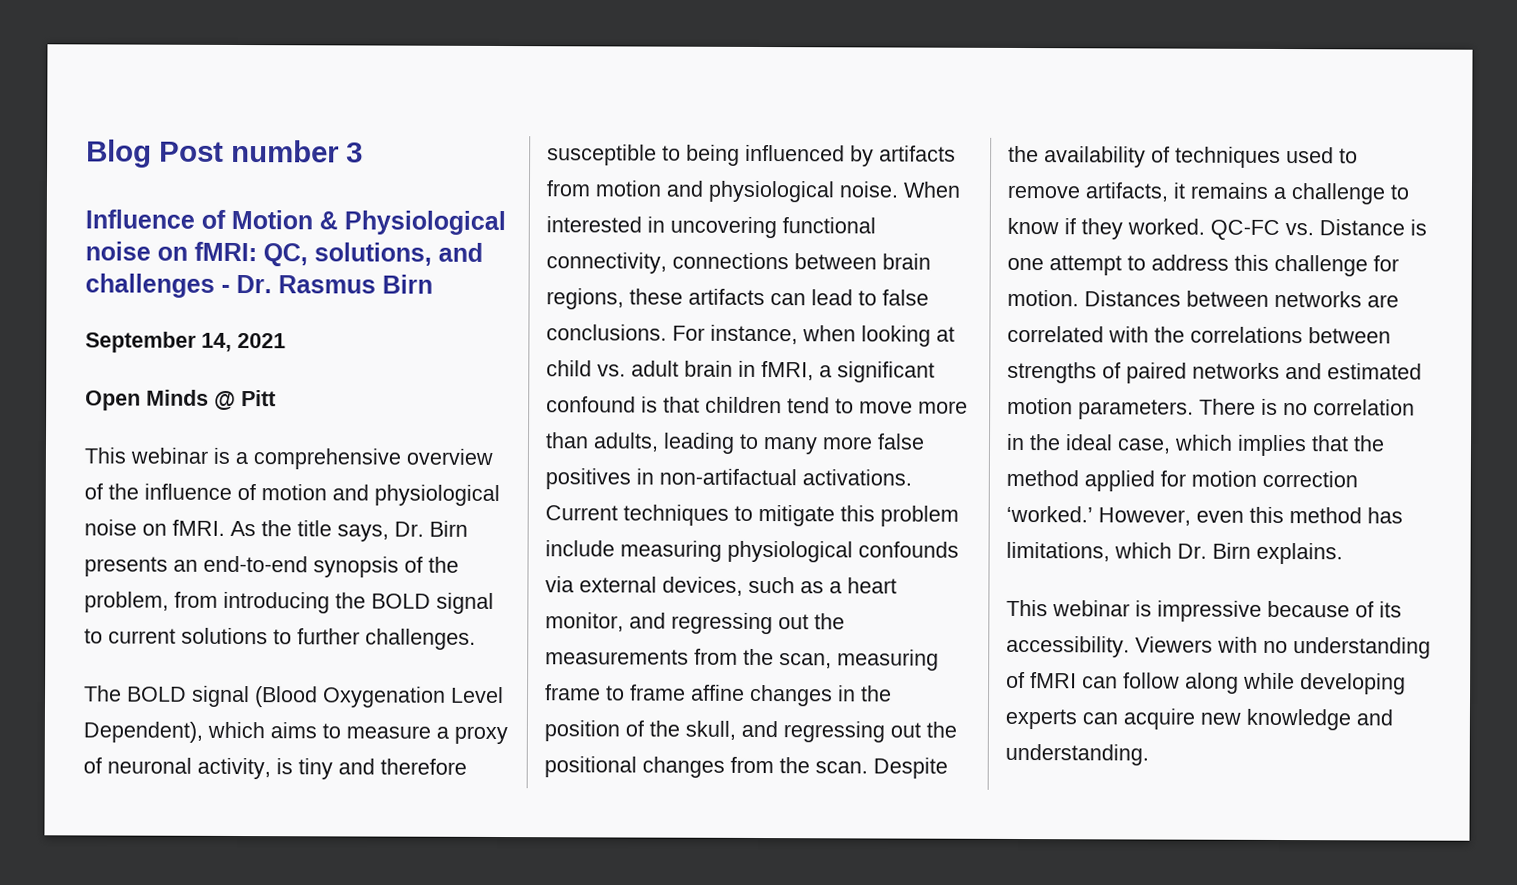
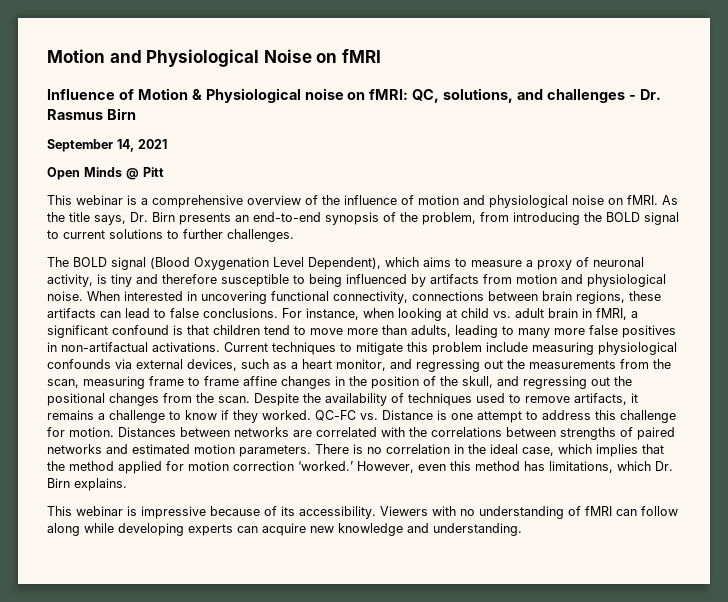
- Blog Post number 3
+ Motion and Physiological Noise on fMRI

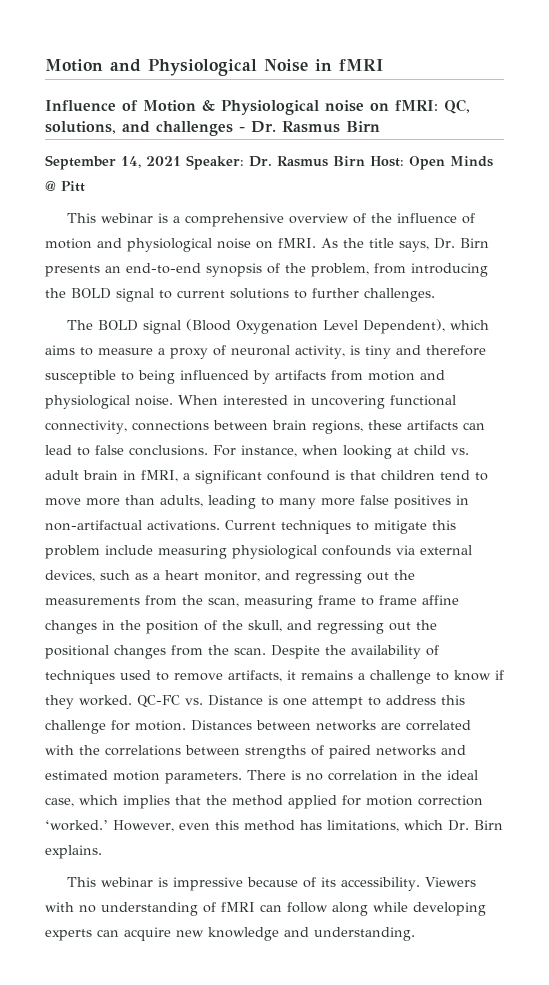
- Motion and Physiological Noise on fMRI
+ Motion and Physiological Noise in fMRI
- September 14, 2021
- Open Minds @ Pitt
+ September 14, 2021 Speaker: Dr. Rasmus Birn Host: Open Minds @ Pitt

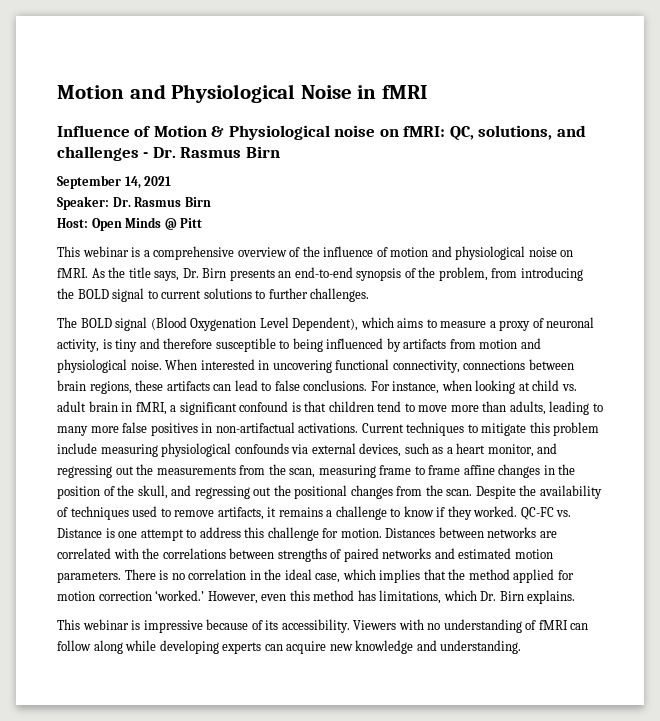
- September 14, 2021 Speaker: Dr. Rasmus Birn Host: Open Minds @ Pitt
+ September 14, 2021
+ Speaker: Dr. Rasmus Birn
+ Host: Open Minds @ Pitt

